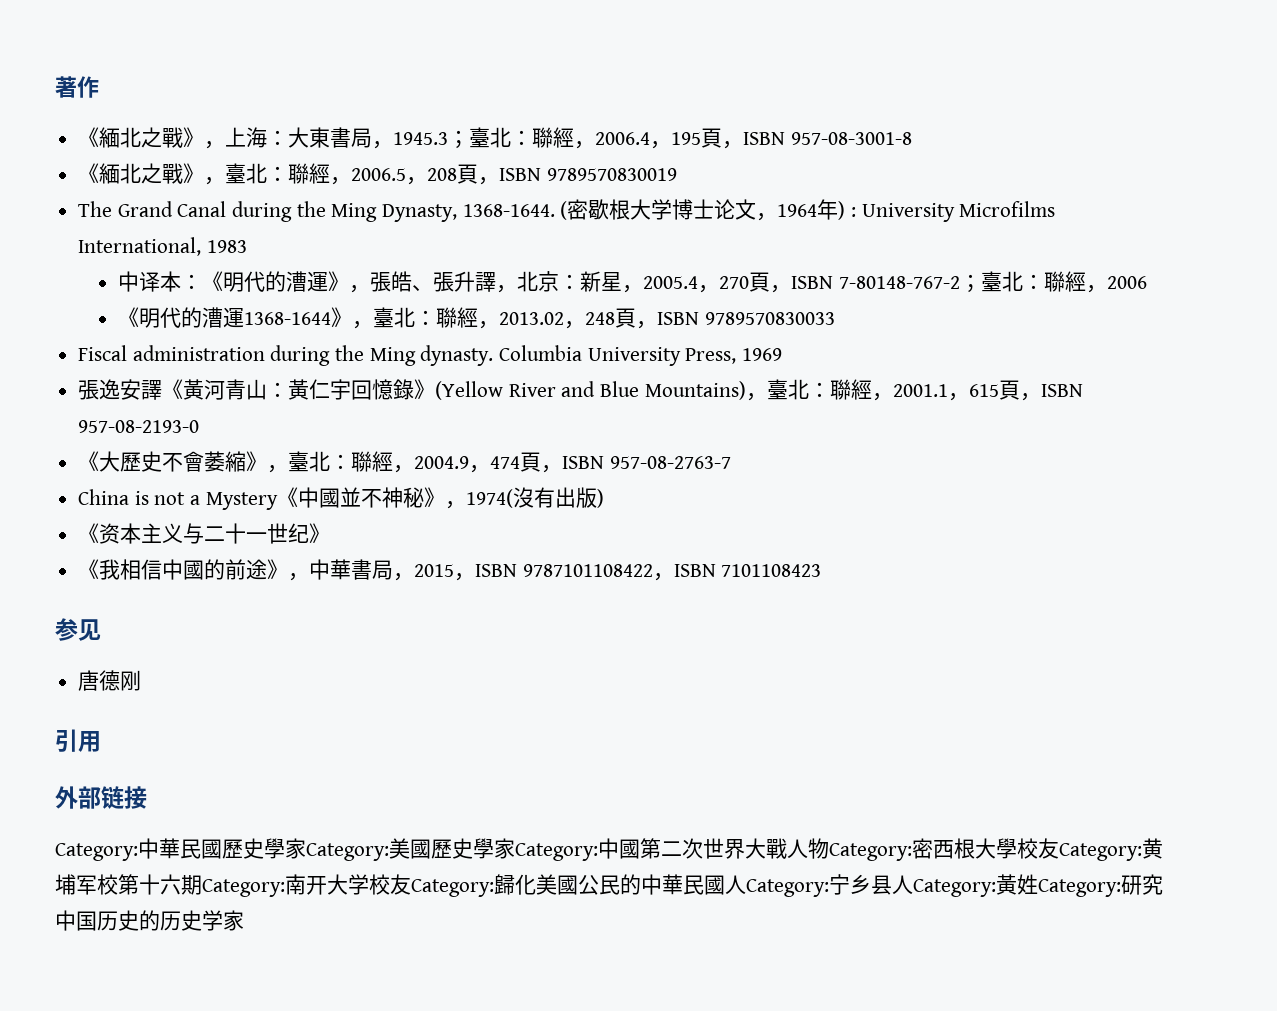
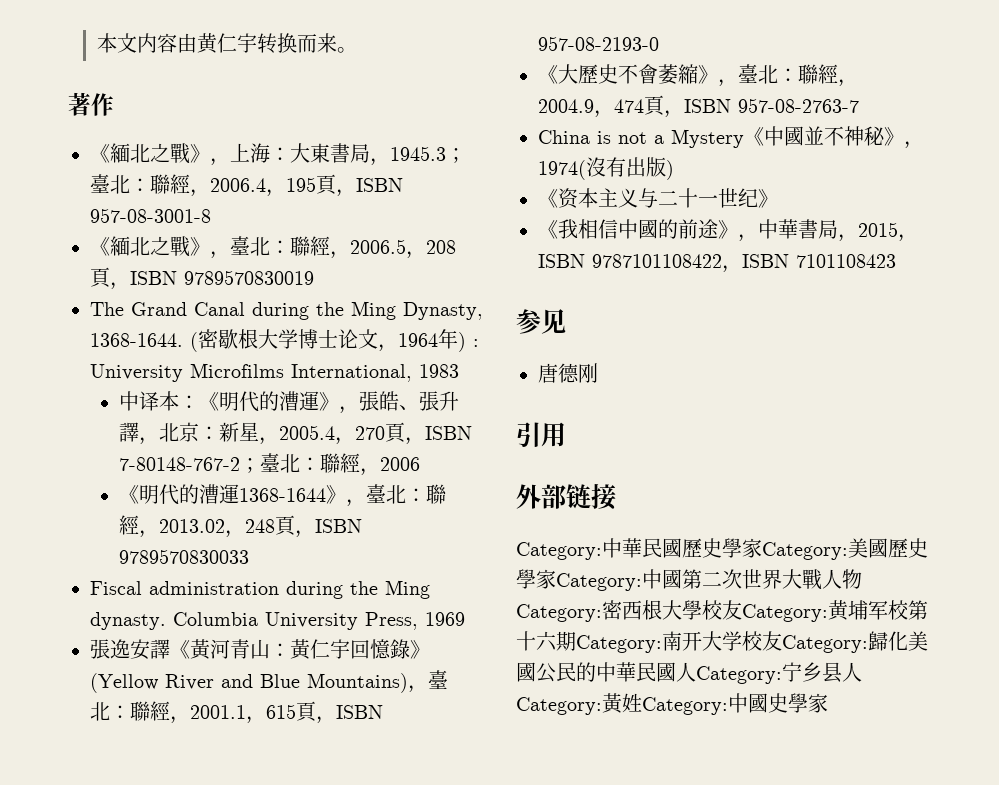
+ 本文内容由黄仁宇转换而来。
- Category:中華民國歷史學家Category:美國歷史學家Category:中國第二次世界大戰人物Category:密西根大學校友Category:黄埔军校第十六期Category:南开大学校友Category:歸化美國公民的中華民國人Category:宁乡县人Category:黃姓Category:研究中国历史的历史学家
+ Category:中華民國歷史學家Category:美國歷史學家Category:中國第二次世界大戰人物Category:密西根大學校友Category:黄埔军校第十六期Category:南开大学校友Category:歸化美國公民的中華民國人Category:宁乡县人Category:黃姓Category:中國史學家

